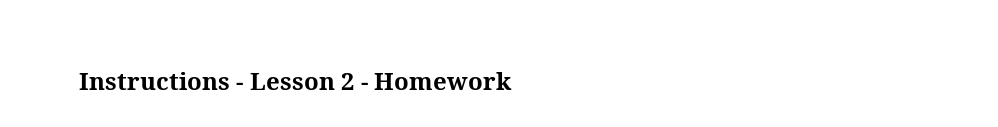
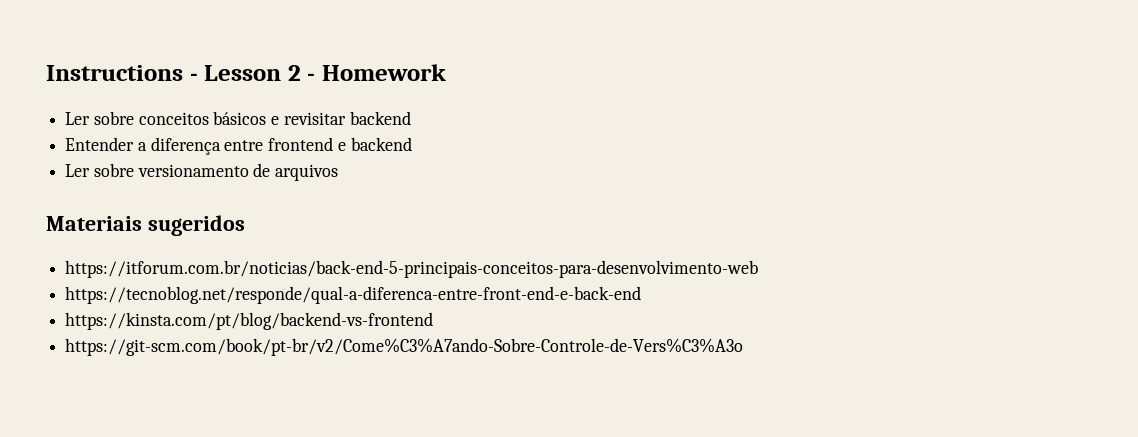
+ Ler sobre conceitos básicos e revisitar backend
+ Entender a diferença entre frontend e backend
+ Ler sobre versionamento de arquivos
+ Materiais sugeridos
+ https://itforum.com.br/noticias/back-end-5-principais-conceitos-para-desenvolvimento-web
+ https://tecnoblog.net/responde/qual-a-diferenca-entre-front-end-e-back-end
+ https://kinsta.com/pt/blog/backend-vs-frontend
+ https://git-scm.com/book/pt-br/v2/Come%C3%A7ando-Sobre-Controle-de-Vers%C3%A3o

